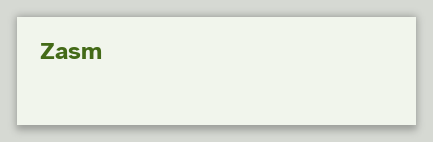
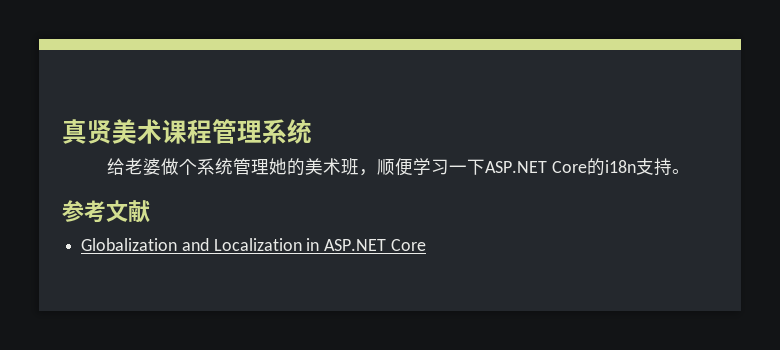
- Zasm
+ 真贤美术课程管理系统
+ 给老婆做个系统管理她的美术班，顺便学习一下ASP.NET Core的i18n支持。
+ 参考文献
+ Globalization and Localization in ASP.NET Core

